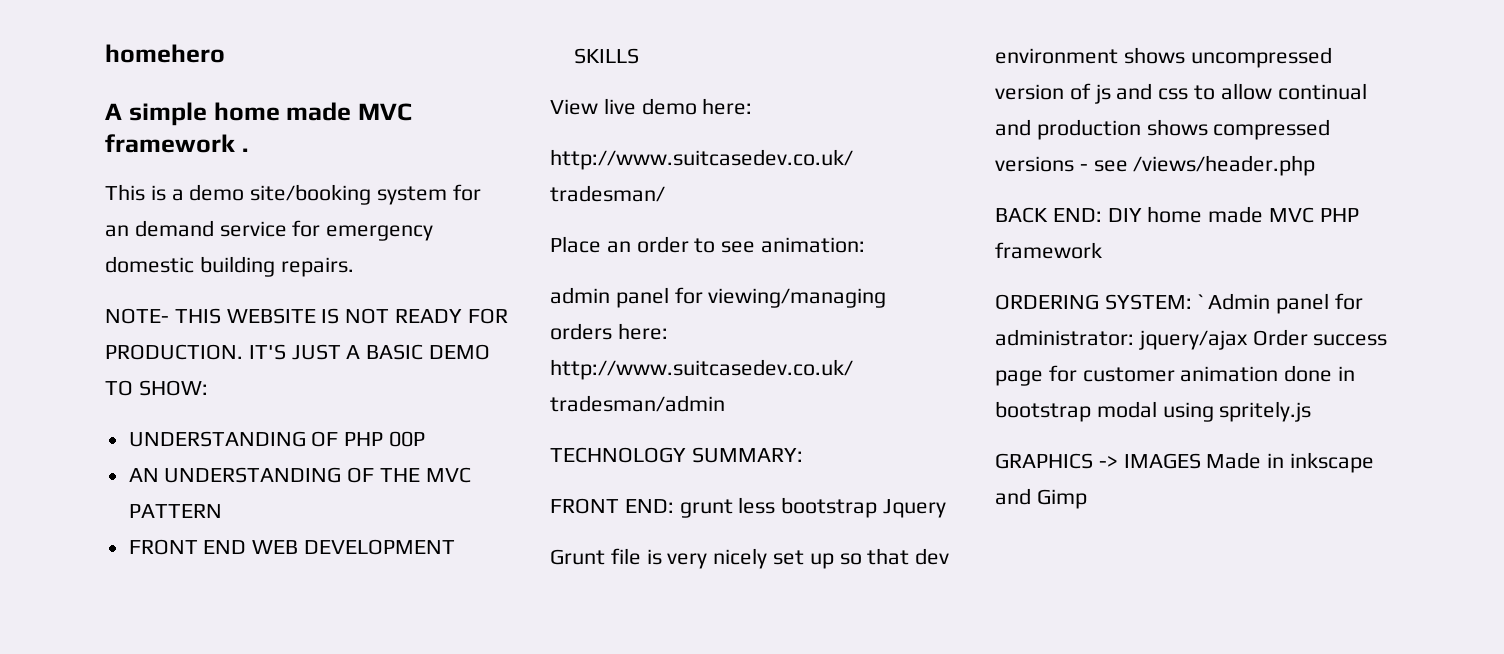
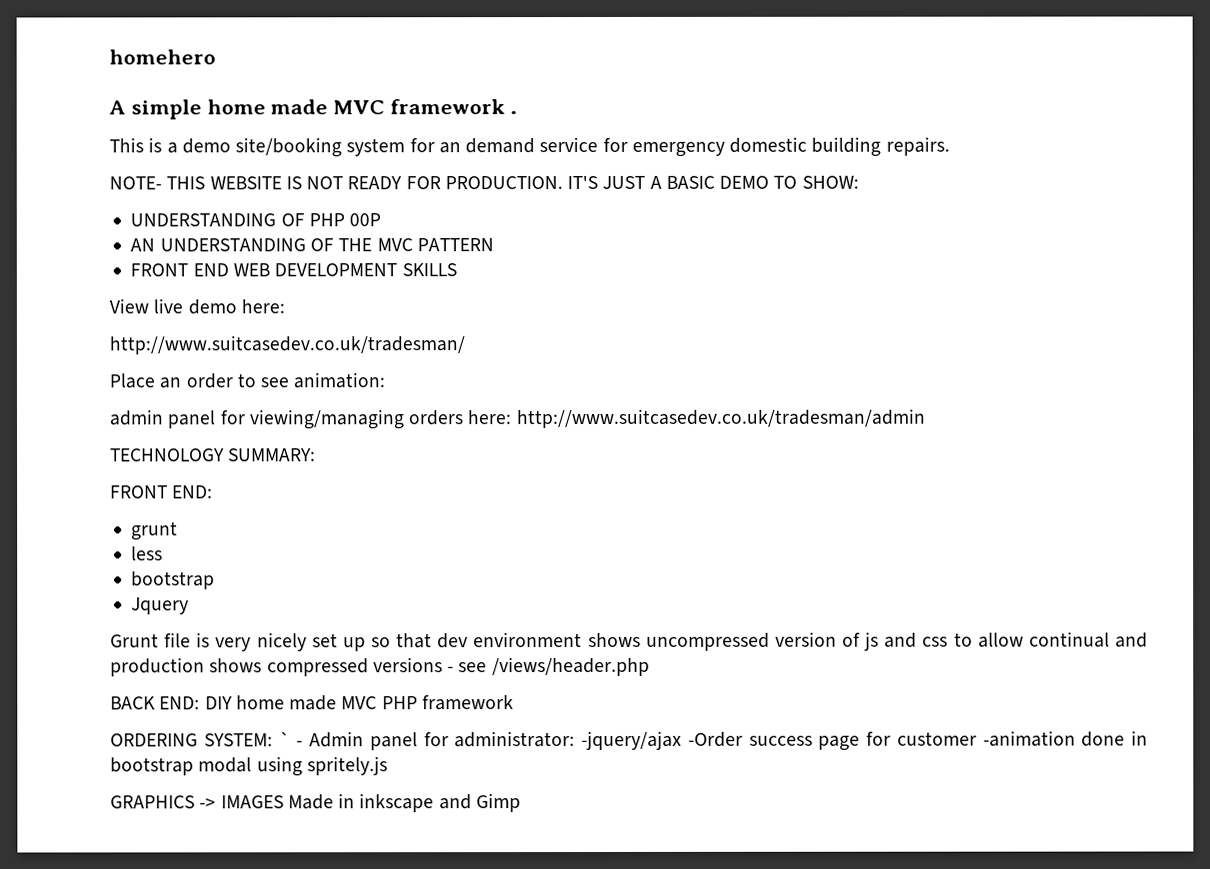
- FRONT END: grunt less bootstrap Jquery
+ FRONT END:
+ grunt
+ less
+ bootstrap
+ Jquery
- ORDERING SYSTEM: ` Admin panel for administrator: jquery/ajax Order success page for customer animation done in bootstrap modal using spritely.js
+ ORDERING SYSTEM: ` - Admin panel for administrator: -jquery/ajax -Order success page for customer -animation done in bootstrap modal using spritely.js

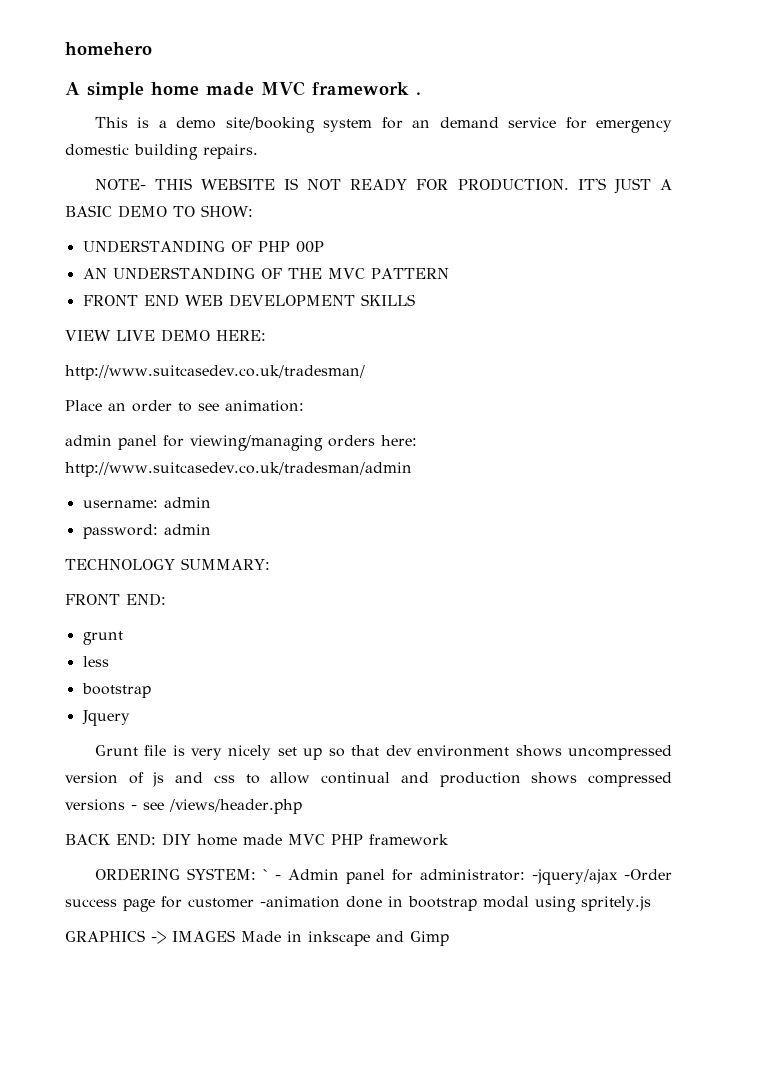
- View live demo here:
+ VIEW LIVE DEMO HERE:
+ username: admin
+ password: admin

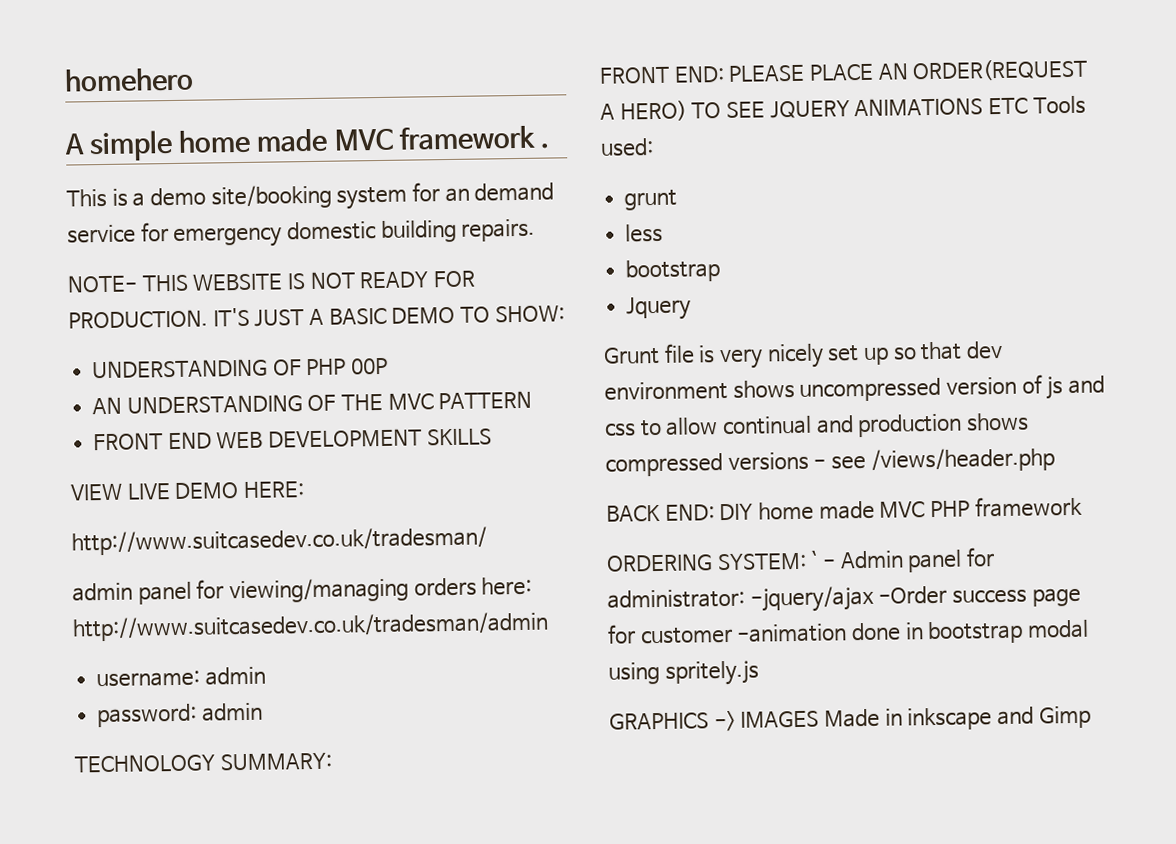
- Place an order to see animation:
- FRONT END:
+ FRONT END: PLEASE PLACE AN ORDER(REQUEST A HERO) TO SEE JQUERY ANIMATIONS ETC Tools used:

